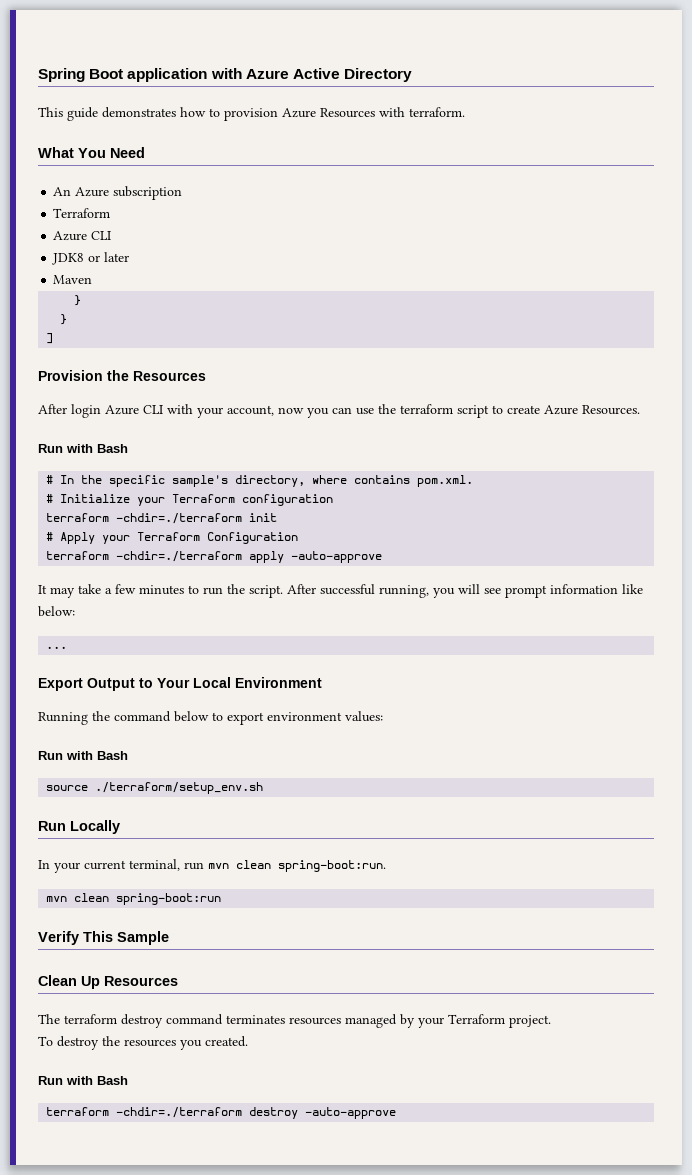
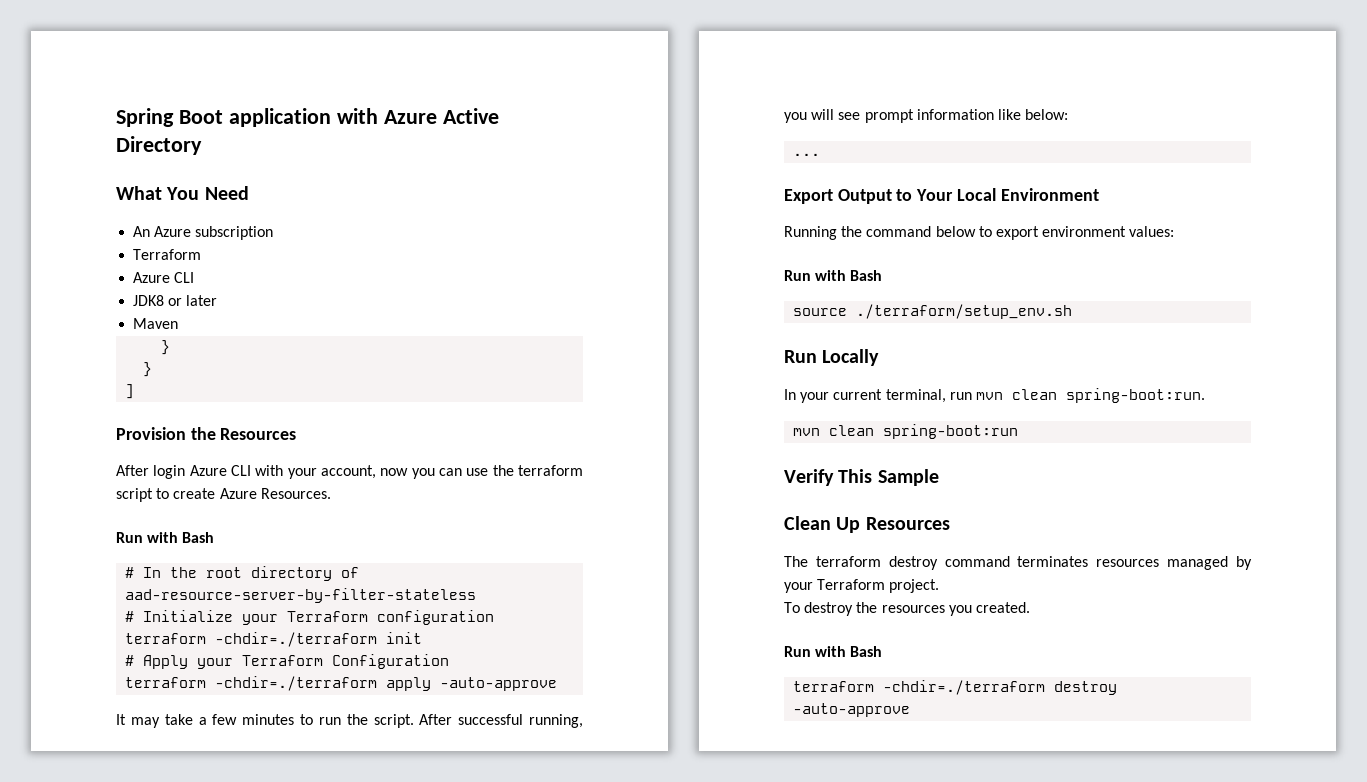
- This guide demonstrates how to provision Azure Resources with terraform.
- # In the specific sample's directory, where contains pom.xml.
+ # In the root directory of aad-resource-server-by-filter-stateless

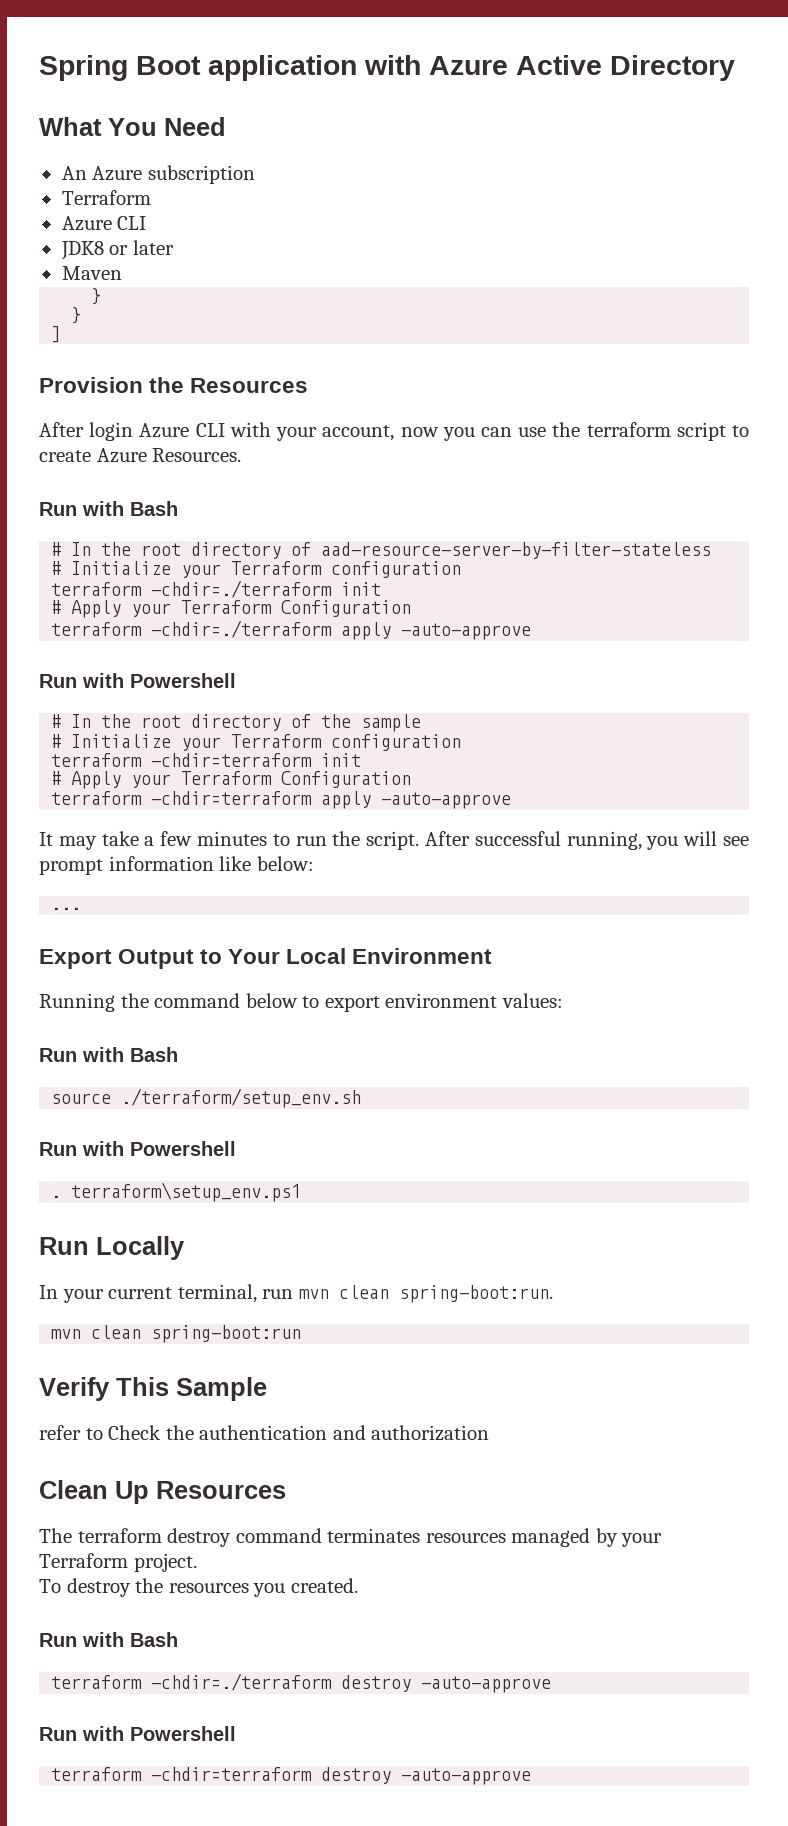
  terraform -chdir=./terraform apply -auto-approve
+ Run with Powershell
+ # In the root directory of the sample
+ # Initialize your Terraform configuration
+ terraform -chdir=terraform init
+ # Apply your Terraform Configuration
+ terraform -chdir=terraform apply -auto-approve
  source ./terraform/setup_env.sh
+ Run with Powershell
+ . terraform\setup_env.ps1
+ refer to Check the authentication and authorization
  terraform -chdir=./terraform destroy -auto-approve
+ Run with Powershell
+ terraform -chdir=terraform destroy -auto-approve

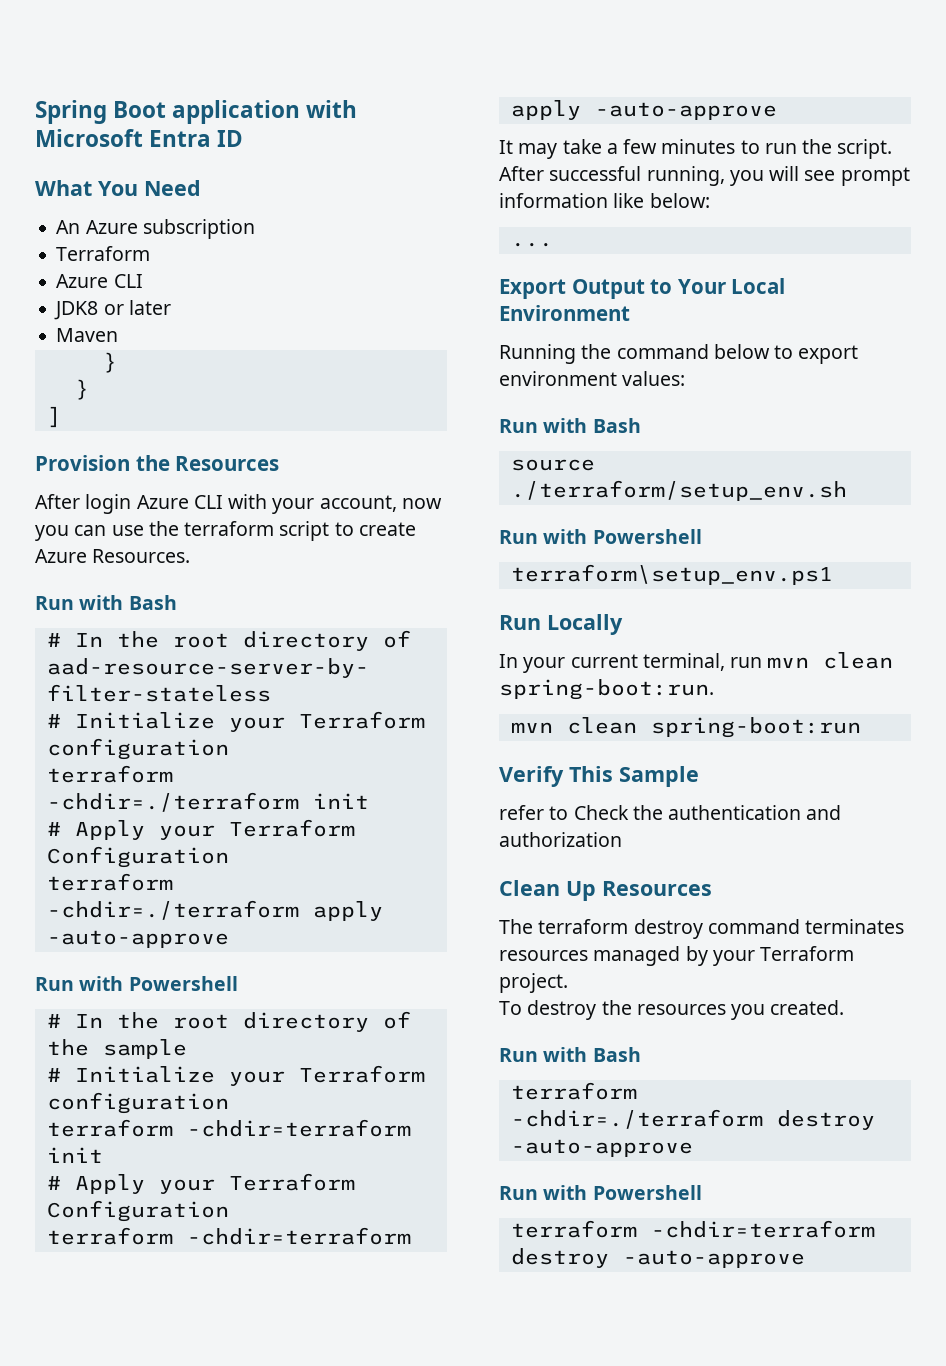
- Spring Boot application with Azure Active Directory
+ Spring Boot application with Microsoft Entra ID
- . terraform\setup_env.ps1
+ terraform\setup_env.ps1

